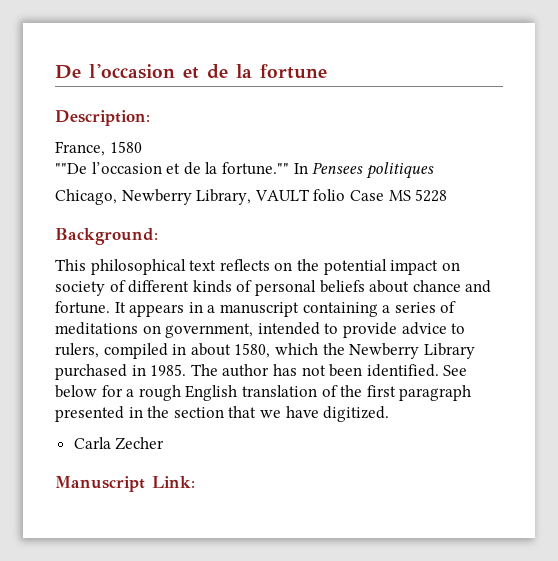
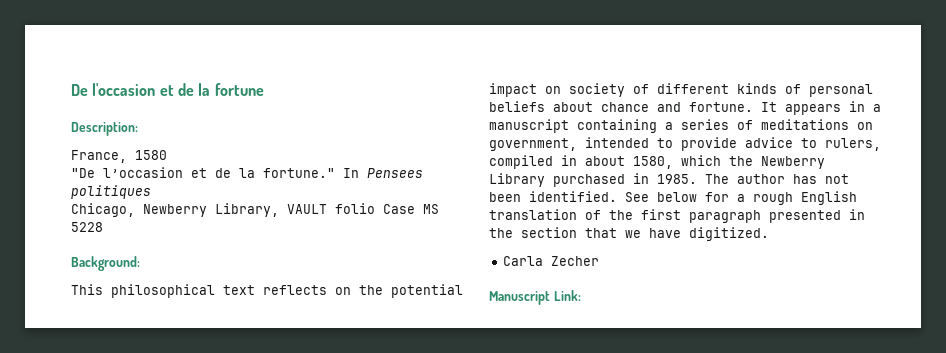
- ""De l’occasion et de la fortune.""
+ "De l’occasion et de la fortune."

